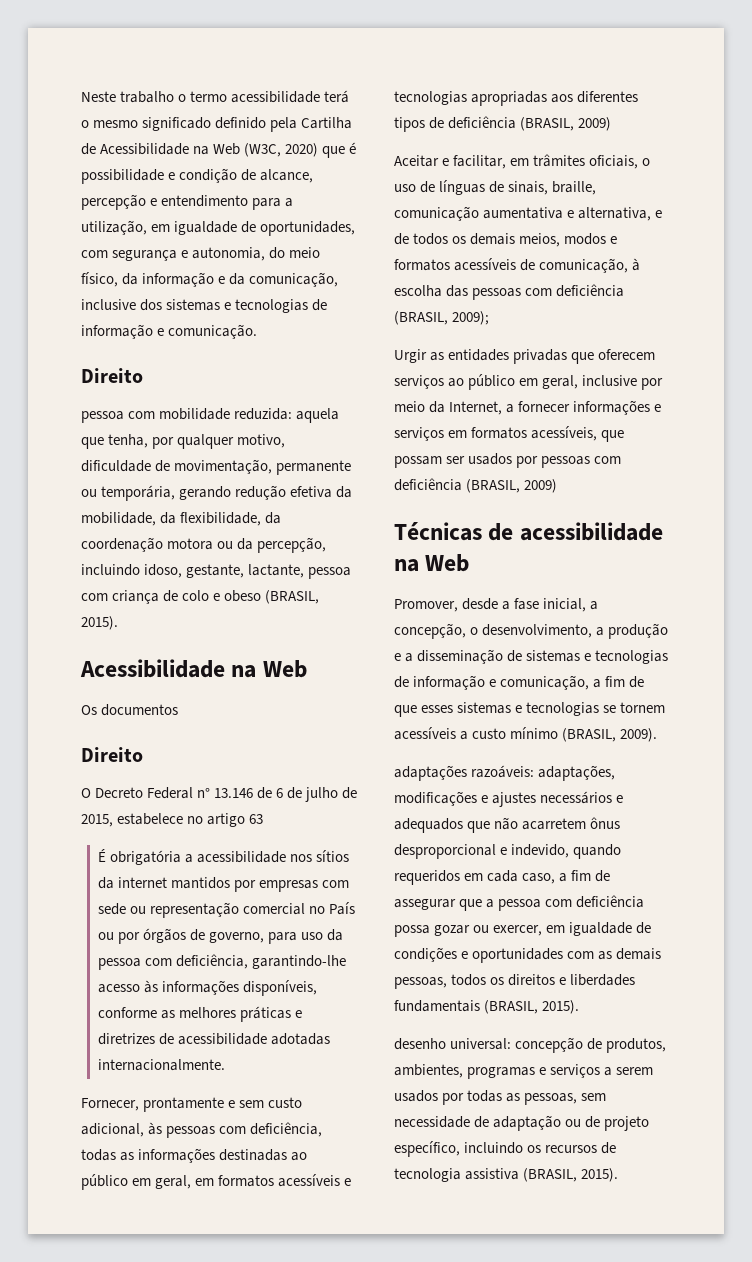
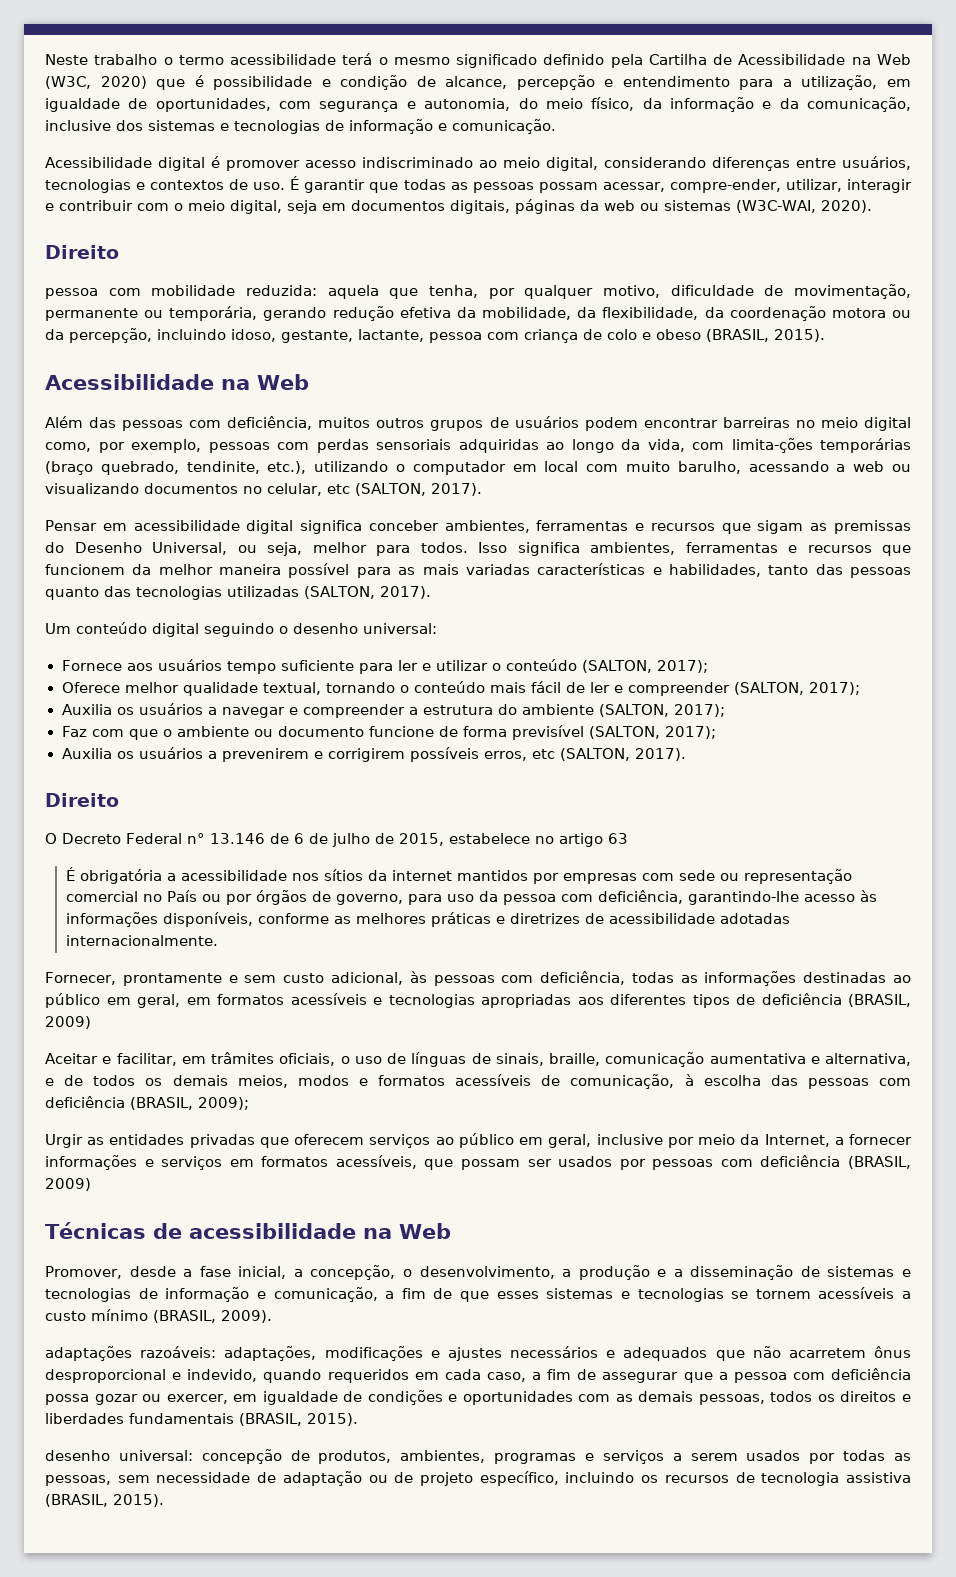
+ Acessibilidade digital é promover acesso indiscriminado ao meio digital, considerando diferenças entre usuários, tecnologias e contextos de uso. É garantir que todas as pessoas possam acessar, compre-ender, utilizar, interagir e contribuir com o meio digital, seja em documentos digitais, páginas da web ou sistemas (W3C-WAI, 2020).
- Os documentos
+ Além das pessoas com deficiência, muitos outros grupos de usuários podem encontrar barreiras no meio digital como, por exemplo, pessoas com perdas sensoriais adquiridas ao longo da vida, com limita-ções temporárias (braço quebrado, tendinite, etc.), utilizando o computador em local com muito barulho, acessando a web ou visualizando documentos no celular, etc (SALTON, 2017).
+ Pensar em acessibilidade digital significa conceber ambientes, ferramentas e recursos que sigam as premissas do Desenho Universal, ou seja, melhor para todos. Isso significa ambientes, ferramentas e recursos que funcionem da melhor maneira possível para as mais variadas características e habilidades, tanto das pessoas quanto das tecnologias utilizadas (SALTON, 2017).
+ Um conteúdo digital seguindo o desenho universal:
+ Fornece aos usuários tempo suficiente para ler e utilizar o conteúdo (SALTON, 2017);
+ Oferece melhor qualidade textual, tornando o conteúdo mais fácil de ler e compreender (SALTON, 2017);
+ Auxilia os usuários a navegar e compreender a estrutura do ambiente (SALTON, 2017);
+ Faz com que o ambiente ou documento funcione de forma previsível (SALTON, 2017);
+ Auxilia os usuários a prevenirem e corrigirem possíveis erros, etc (SALTON, 2017).

